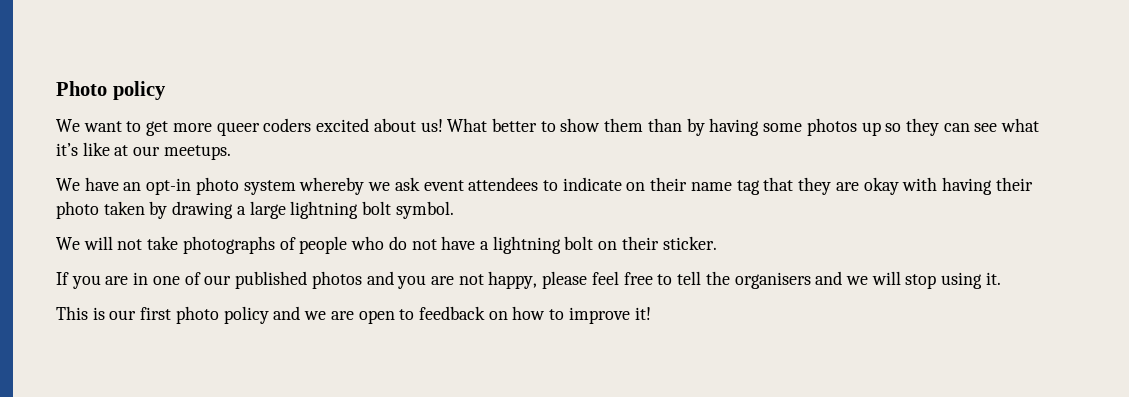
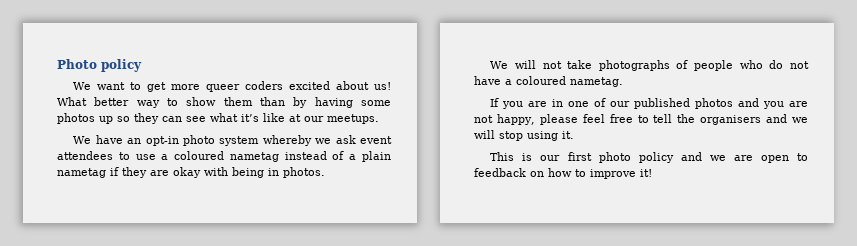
- What better to show them than by having some photos up so they can see what it’s like at our meetups.
+ What better way to show them than by having some photos up so they can see what it’s like at our meetups.
- We have an opt-in photo system whereby we ask event attendees to indicate on their name tag that they are okay with having their photo taken by drawing a large lightning bolt symbol.
+ We have an opt-in photo system whereby we ask event attendees to use a coloured nametag instead of a plain nametag if they are okay with being in photos.
- We will not take photographs of people who do not have a lightning bolt on their sticker.
+ We will not take photographs of people who do not have a coloured nametag.

